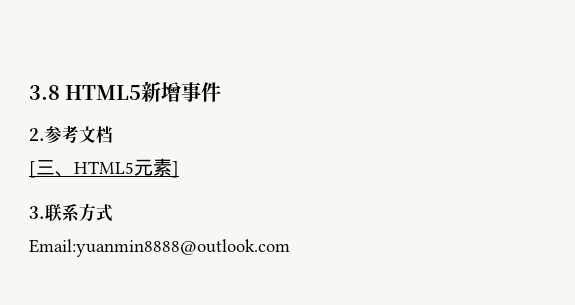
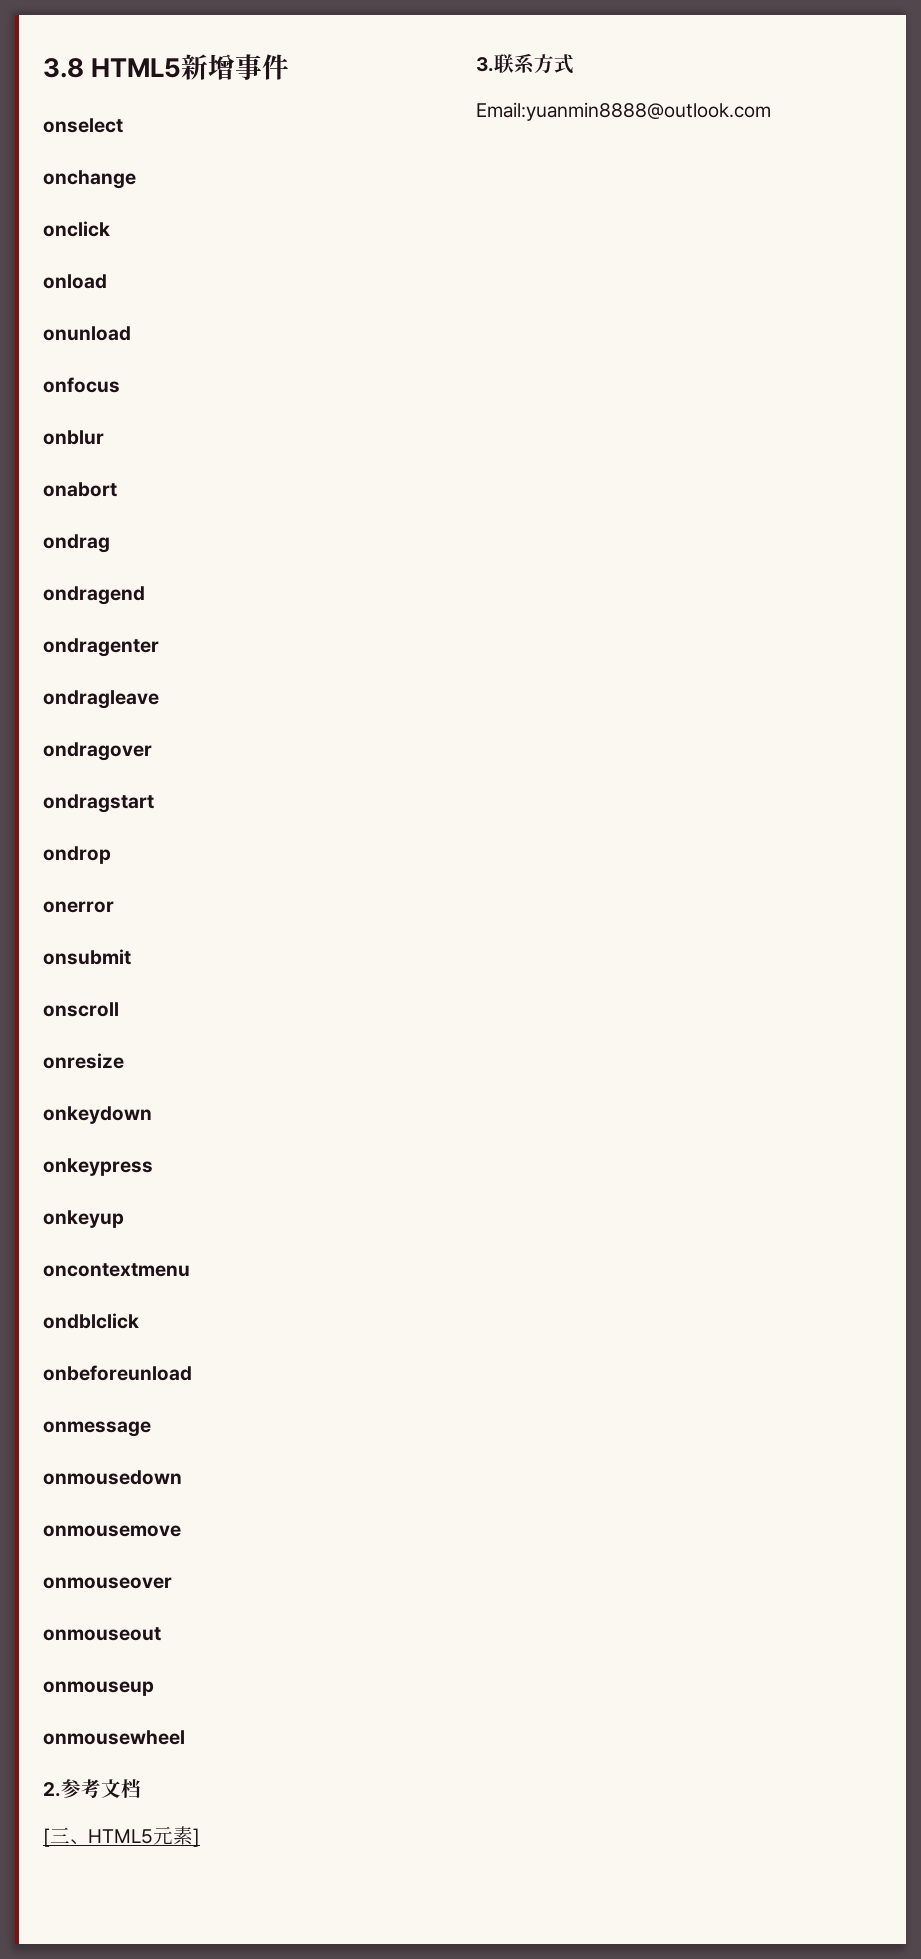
+ onselect
+ onchange
+ onclick
+ onload
+ onunload
+ onfocus
+ onblur
+ onabort
+ ondrag
+ ondragend
+ ondragenter
+ ondragleave
+ ondragover
+ ondragstart
+ ondrop
+ onerror
+ onsubmit
+ onscroll
+ onresize
+ onkeydown
+ onkeypress
+ onkeyup
+ oncontextmenu
+ ondblclick
+ onbeforeunload
+ onmessage
+ onmousedown
+ onmousemove
+ onmouseover
+ onmouseout
+ onmouseup
+ onmousewheel

